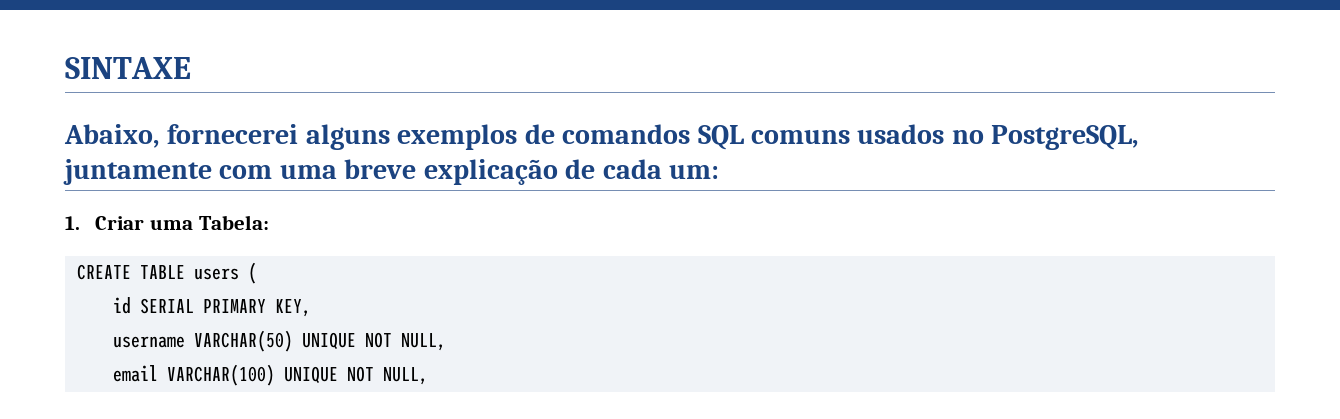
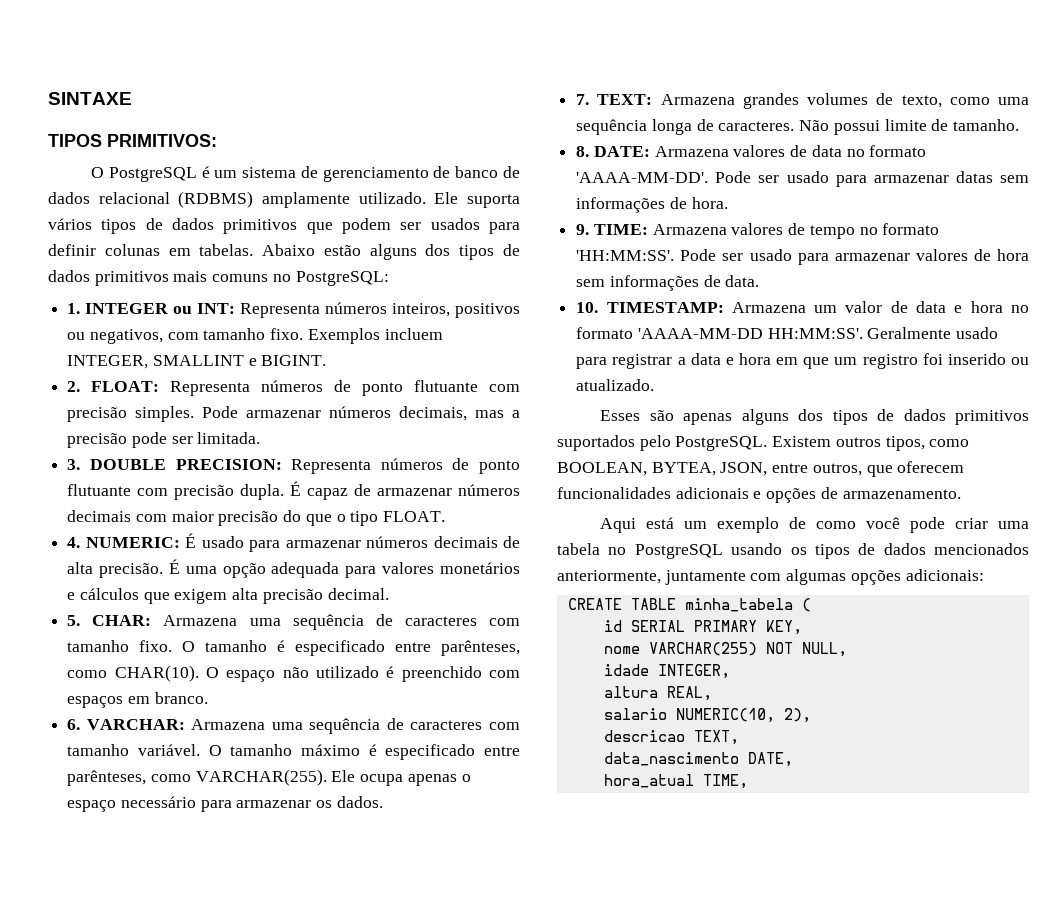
- Abaixo, fornecerei alguns exemplos de comandos SQL comuns usados no PostgreSQL, juntamente com uma breve explicação de cada um:
- 1. Criar uma Tabela:
+ TIPOS PRIMITIVOS:
+ O PostgreSQL é um sistema de gerenciamento de banco de dados relacional (RDBMS) amplamente utilizado. Ele suporta vários tipos de dados primitivos que podem ser usados para definir colunas em tabelas. Abaixo estão alguns dos tipos de dados primitivos mais comuns no PostgreSQL:
+ 1. INTEGER ou INT: Representa números inteiros, positivos ou negativos, com tamanho fixo. Exemplos incluem INTEGER, SMALLINT e BIGINT.
+ 2. FLOAT: Representa números de ponto flutuante com precisão simples. Pode armazenar números decimais, mas a precisão pode ser limitada.
+ 3. DOUBLE PRECISION: Representa números de ponto flutuante com precisão dupla. É capaz de armazenar números decimais com maior precisão do que o tipo FLOAT.
+ 4. NUMERIC: É usado para armazenar números decimais de alta precisão. É uma opção adequada para valores monetários e cálculos que exigem alta precisão decimal.
+ 5. CHAR: Armazena uma sequência de caracteres com tamanho fixo. O tamanho é especificado entre parênteses, como CHAR(10). O espaço não utilizado é preenchido com espaços em branco.
+ 6. VARCHAR: Armazena uma sequência de caracteres com tamanho variável. O tamanho máximo é especificado entre parênteses, como VARCHAR(255). Ele ocupa apenas o espaço necessário para armazenar os dados.
+ 7. TEXT: Armazena grandes volumes de texto, como uma sequência longa de caracteres. Não possui limite de tamanho.
+ 8. DATE: Armazena valores de data no formato 'AAAA-MM-DD'. Pode ser usado para armazenar datas sem informações de hora.
+ 9. TIME: Armazena valores de tempo no formato 'HH:MM:SS'. Pode ser usado para armazenar valores de hora sem informações de data.
+ 10. TIMESTAMP: Armazena um valor de data e hora no formato 'AAAA-MM-DD HH:MM:SS'. Geralmente usado para registrar a data e hora em que um registro foi inserido ou atualizado.
+ Esses são apenas alguns dos tipos de dados primitivos suportados pelo PostgreSQL. Existem outros tipos, como BOOLEAN, BYTEA, JSON, entre outros, que oferecem funcionalidades adicionais e opções de armazenamento.
+ Aqui está um exemplo de como você pode criar uma tabela no PostgreSQL usando os tipos de dados mencionados anteriormente, juntamente com algumas opções adicionais:
- CREATE TABLE users (
+ CREATE TABLE minha_tabela (
- username VARCHAR(50) UNIQUE NOT NULL,
+ nome VARCHAR(255) NOT NULL,
- email VARCHAR(100) UNIQUE NOT NULL,
+ idade INTEGER,
+ altura REAL,
+ salario NUMERIC(10, 2),
+ descricao TEXT,
+ data_nascimento DATE,
+ hora_atual TIME,

